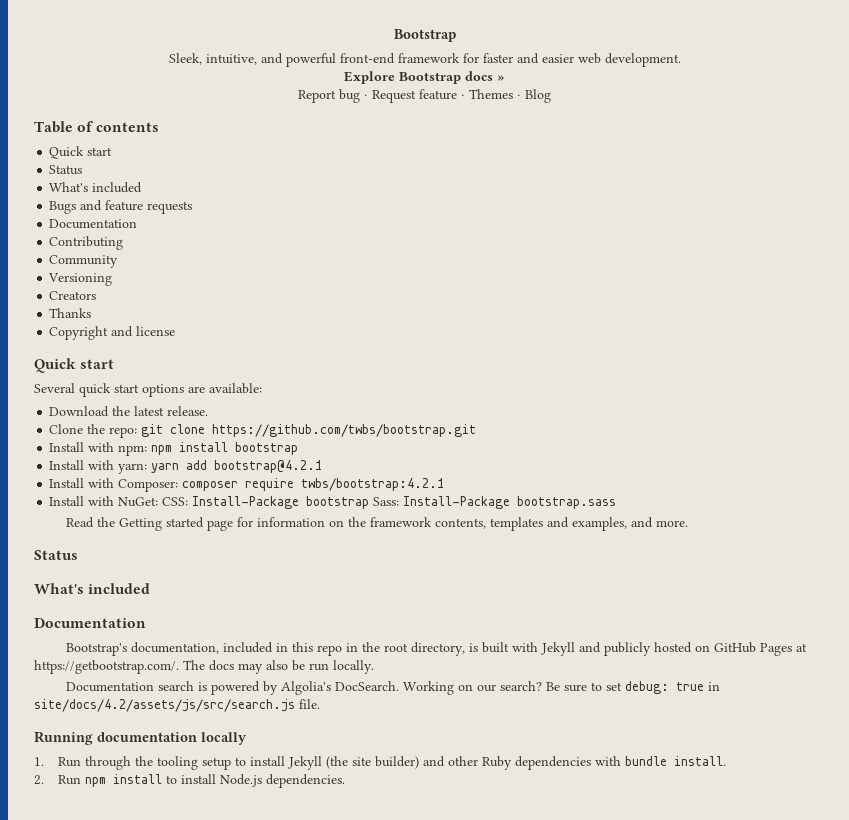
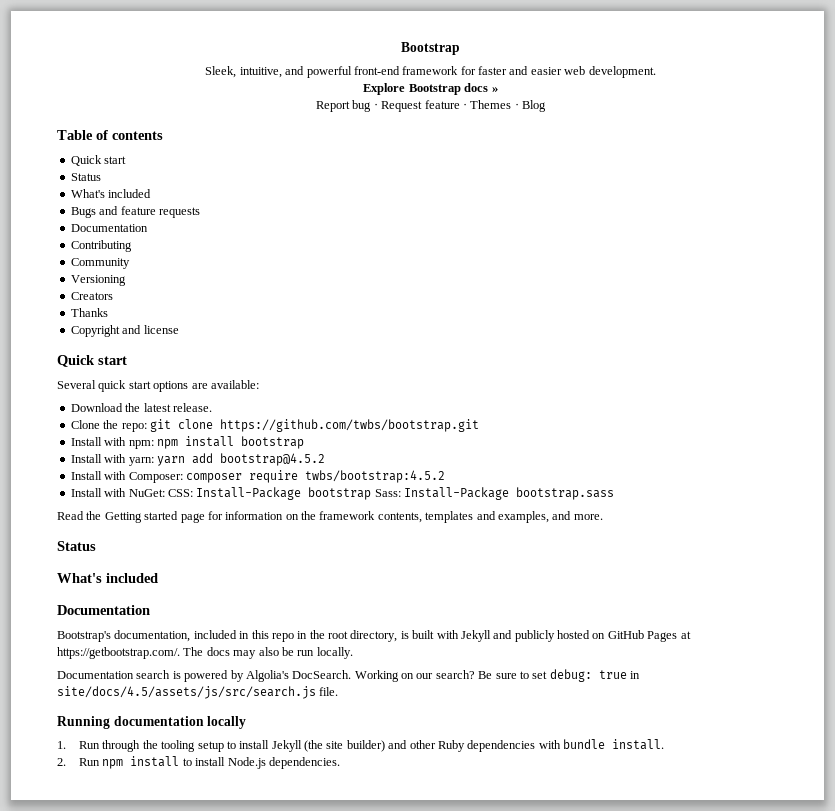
- Install with yarn: yarn add bootstrap@4.2.1
+ Install with yarn: yarn add bootstrap@4.5.2
- Install with Composer: composer require twbs/bootstrap:4.2.1
+ Install with Composer: composer require twbs/bootstrap:4.5.2
- Be sure to set debug: true in site/docs/4.2/assets/js/src/search.js file.
+ Be sure to set debug: true in site/docs/4.5/assets/js/src/search.js file.

